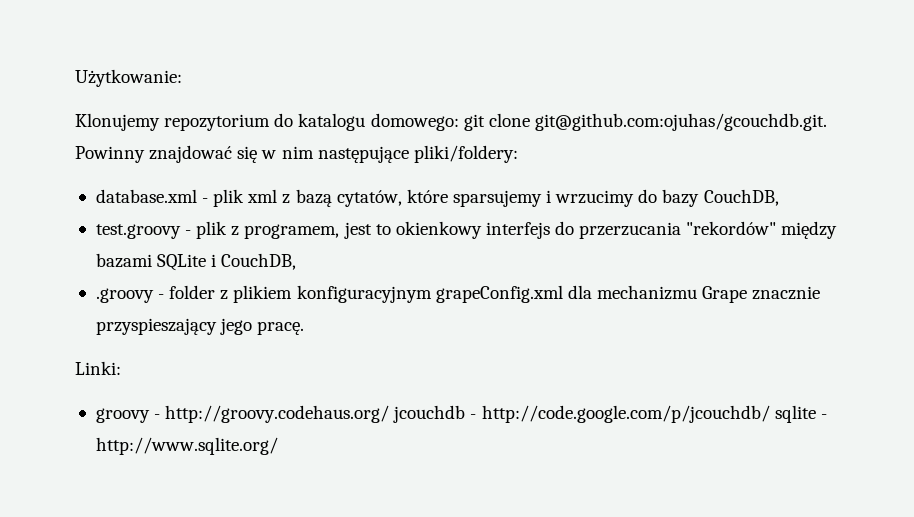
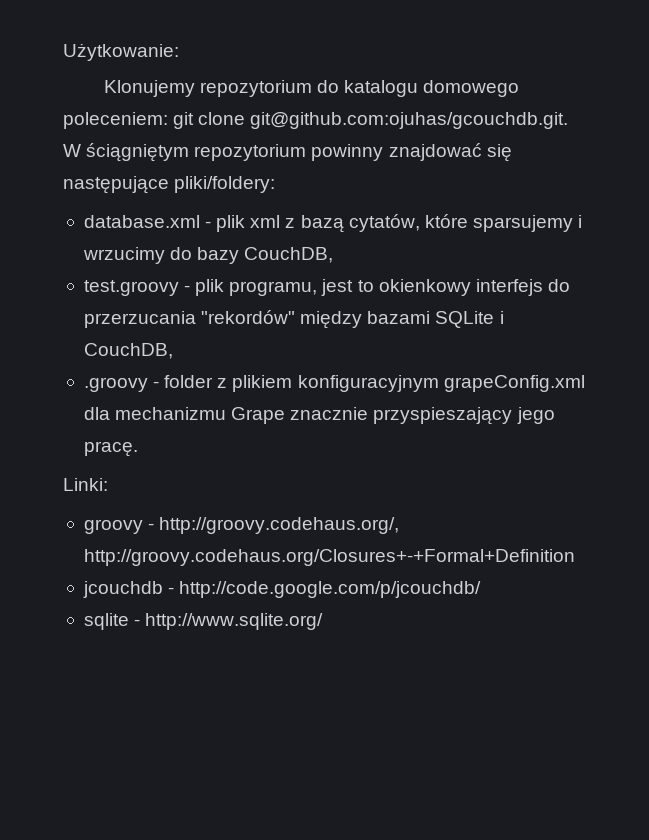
- Klonujemy repozytorium do katalogu domowego: git clone git@github.com:ojuhas/gcouchdb.git. Powinny znajdować się w nim następujące pliki/foldery:
+ Klonujemy repozytorium do katalogu domowego poleceniem: git clone git@github.com:ojuhas/gcouchdb.git. W ściągniętym repozytorium powinny znajdować się następujące pliki/foldery:
- test.groovy - plik z programem, jest to okienkowy interfejs do przerzucania "rekordów" między bazami SQLite i CouchDB,
+ test.groovy - plik programu, jest to okienkowy interfejs do przerzucania "rekordów" między bazami SQLite i CouchDB,
- groovy - http://groovy.codehaus.org/ jcouchdb - http://code.google.com/p/jcouchdb/ sqlite - http://www.sqlite.org/
+ groovy - http://groovy.codehaus.org/, http://groovy.codehaus.org/Closures+-+Formal+Definition
+ jcouchdb - http://code.google.com/p/jcouchdb/
+ sqlite - http://www.sqlite.org/

